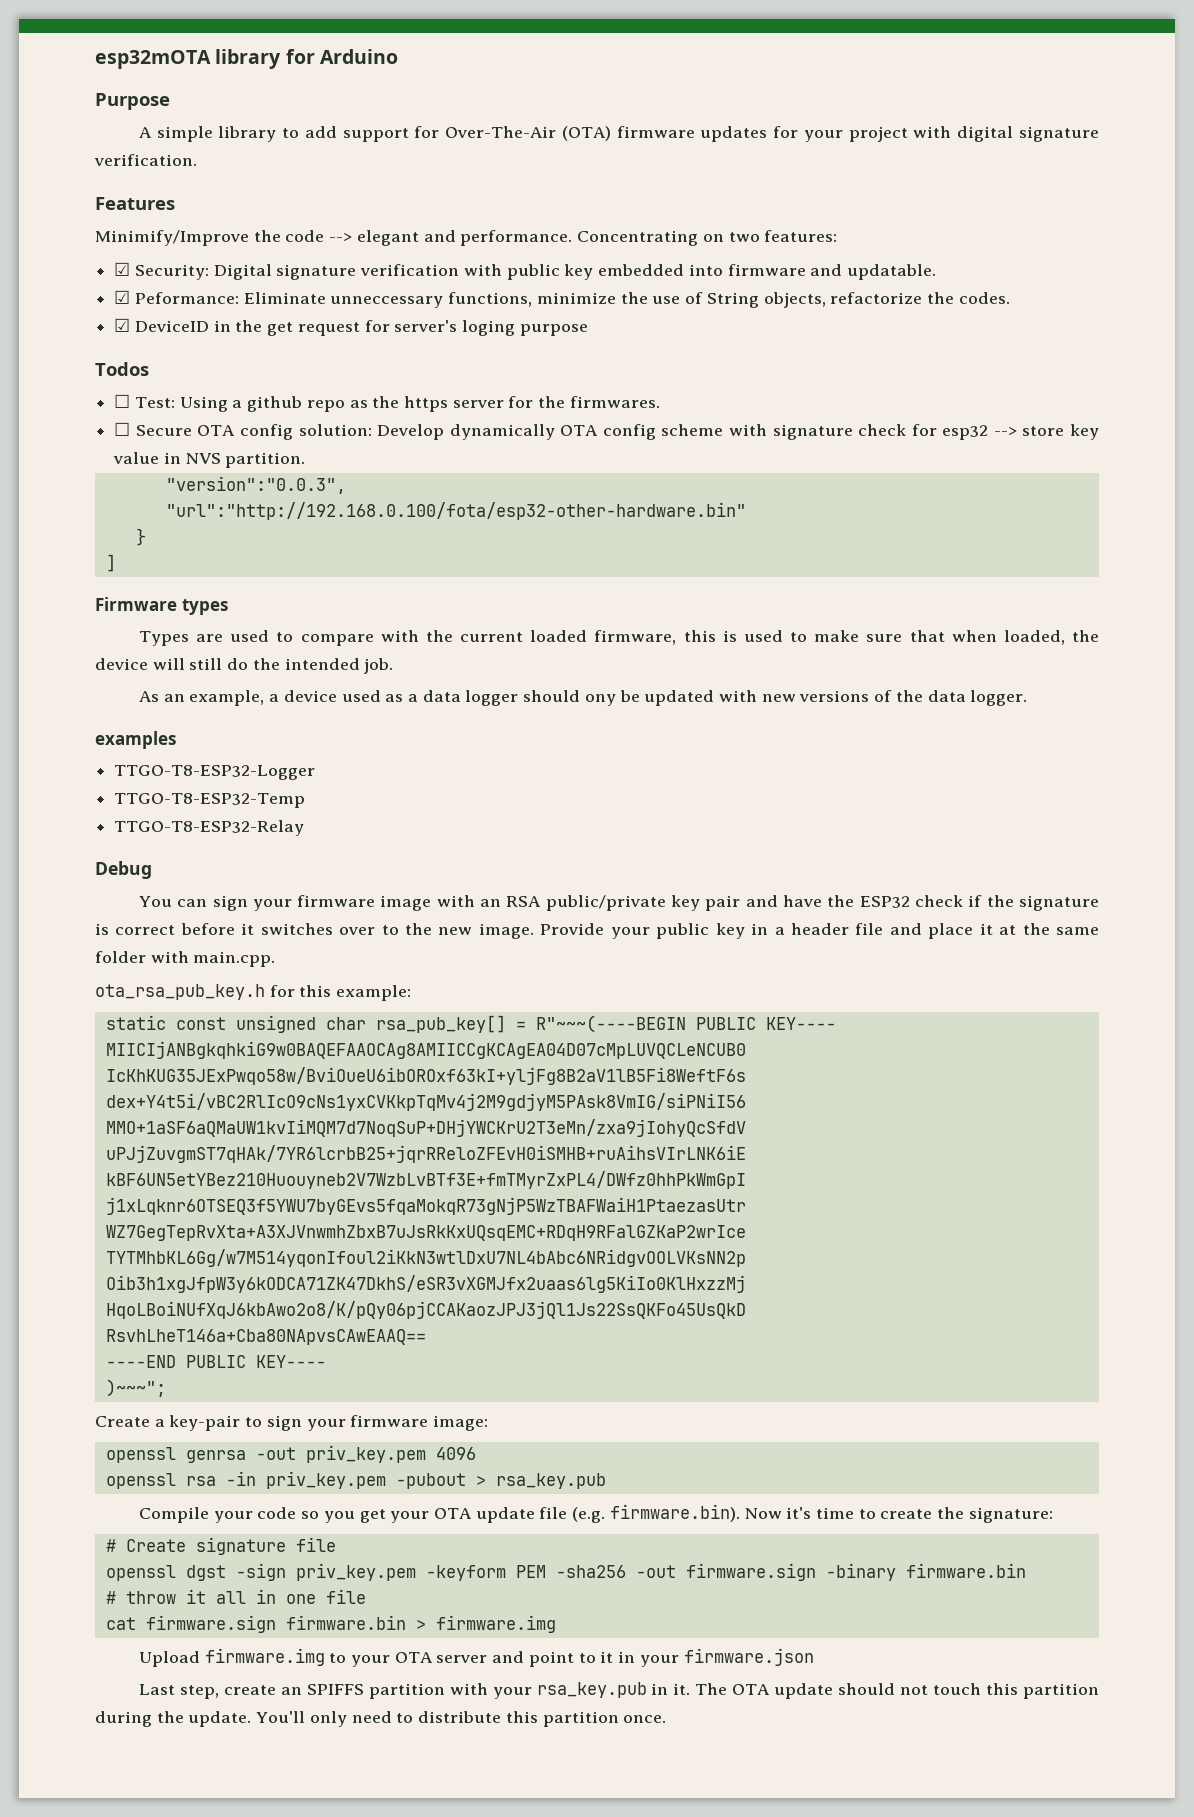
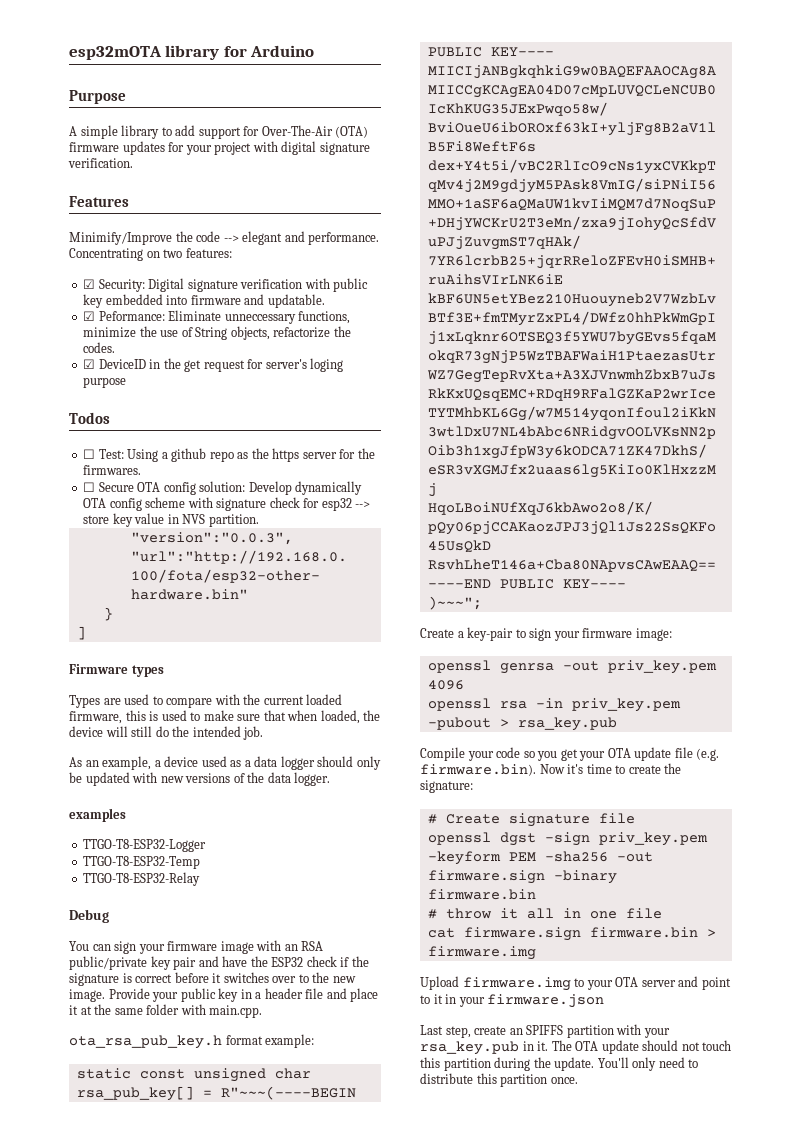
- As an example, a device used as a data logger should ony be updated with new versions of the data logger.
+ As an example, a device used as a data logger should only be updated with new versions of the data logger.
- ota_rsa_pub_key.h for this example:
+ ota_rsa_pub_key.h format example:

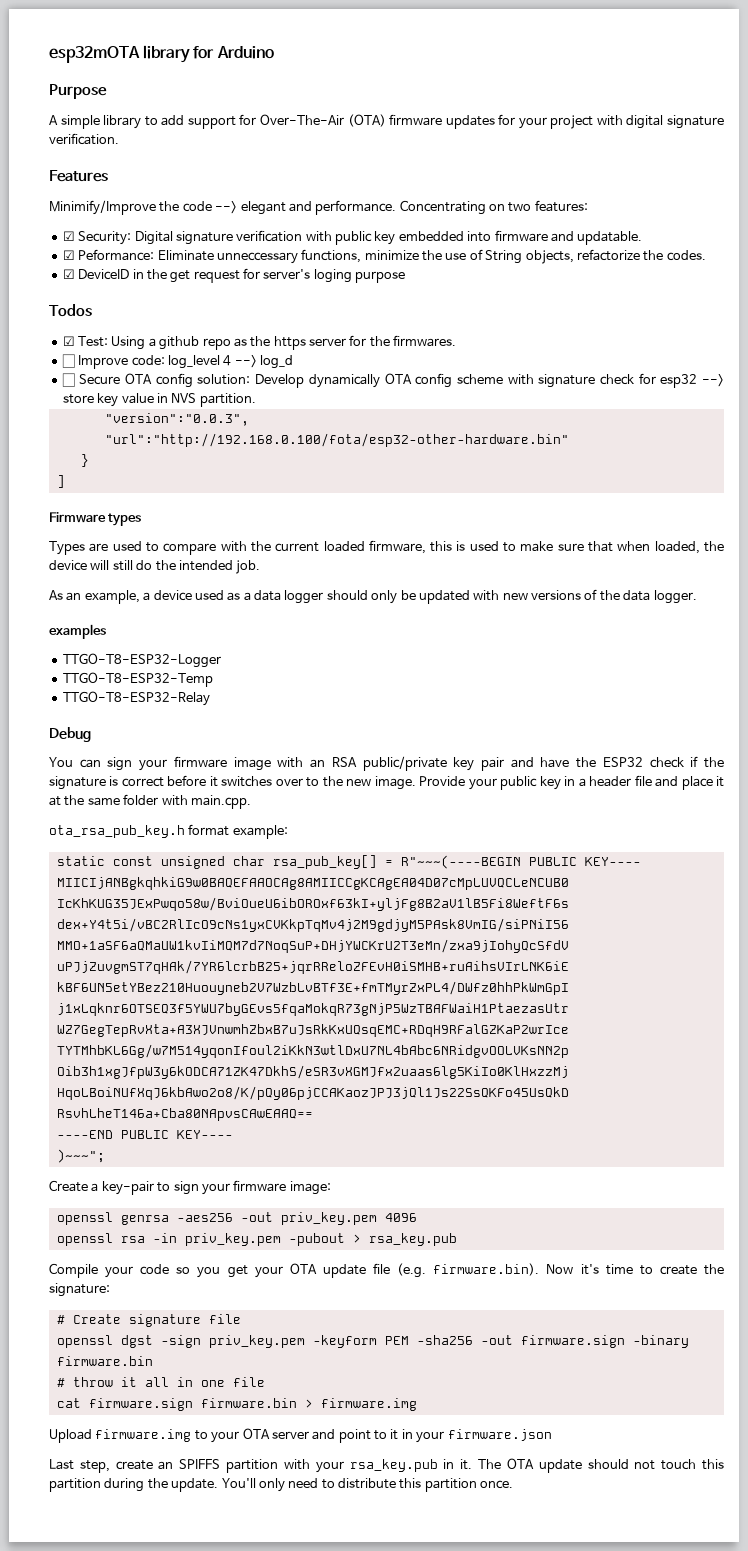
- ☐ Test: Using a github repo as the https server for the firmwares.
+ ☑ Test: Using a github repo as the https server for the firmwares.
+ ☐ Improve code: log_level 4 --> log_d
- openssl genrsa -out priv_key.pem 4096
+ openssl genrsa -aes256 -out priv_key.pem 4096

